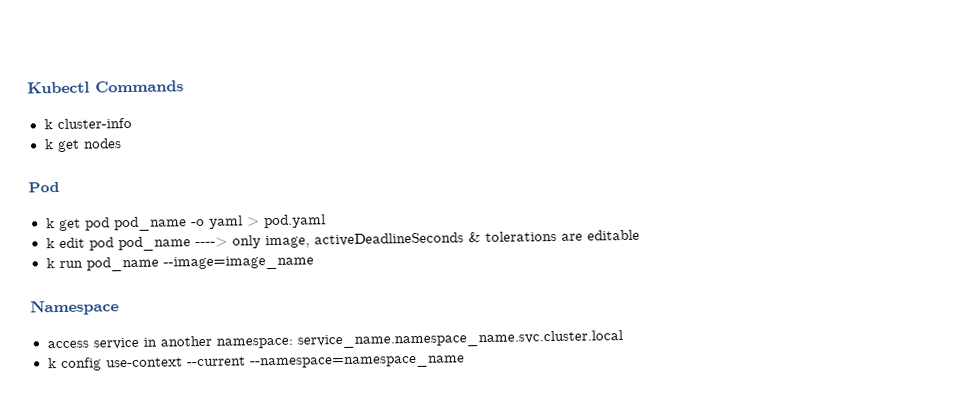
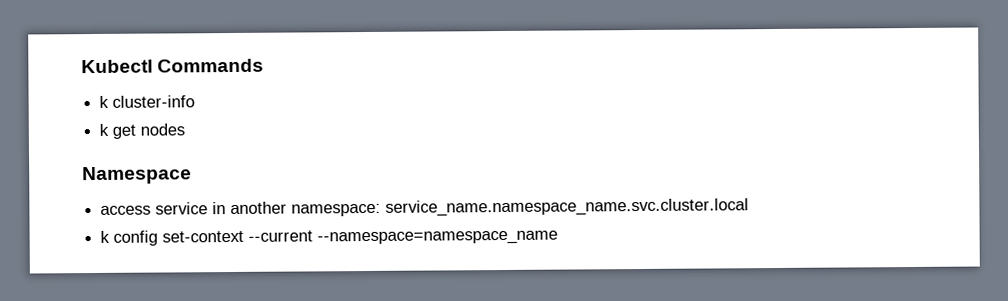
- Pod
- k get pod pod_name -o yaml > pod.yaml
- k edit pod pod_name ----> only image, activeDeadlineSeconds & tolerations are editable
- k run pod_name --image=image_name
- k config use-context --current --namespace=namespace_name
+ k config set-context --current --namespace=namespace_name

